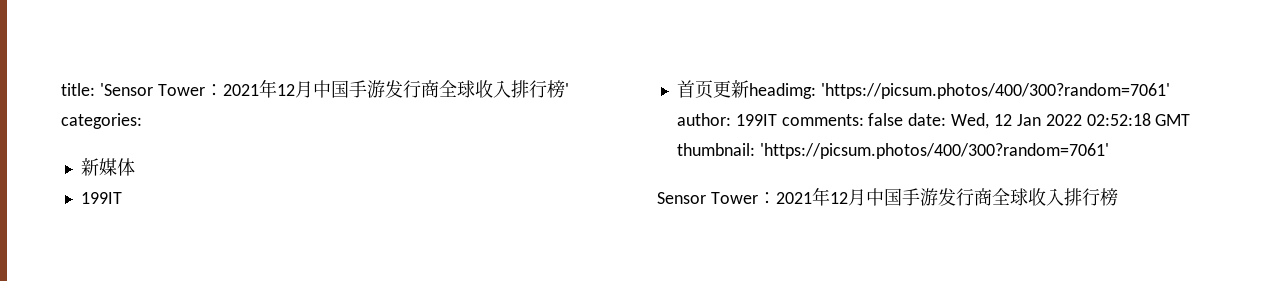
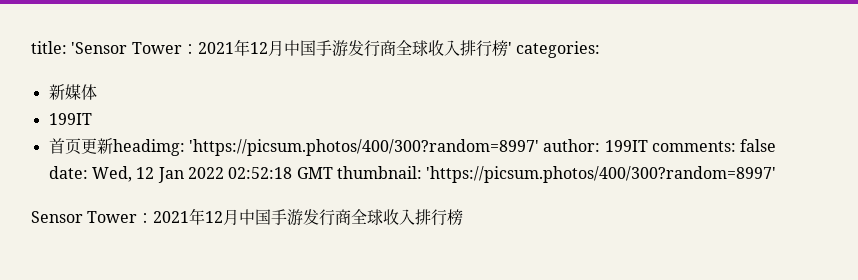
- 首页更新headimg: 'https://picsum.photos/400/300?random=7061' author: 199IT comments: false date: Wed, 12 Jan 2022 02:52:18 GMT thumbnail: 'https://picsum.photos/400/300?random=7061'
+ 首页更新headimg: 'https://picsum.photos/400/300?random=8997' author: 199IT comments: false date: Wed, 12 Jan 2022 02:52:18 GMT thumbnail: 'https://picsum.photos/400/300?random=8997'

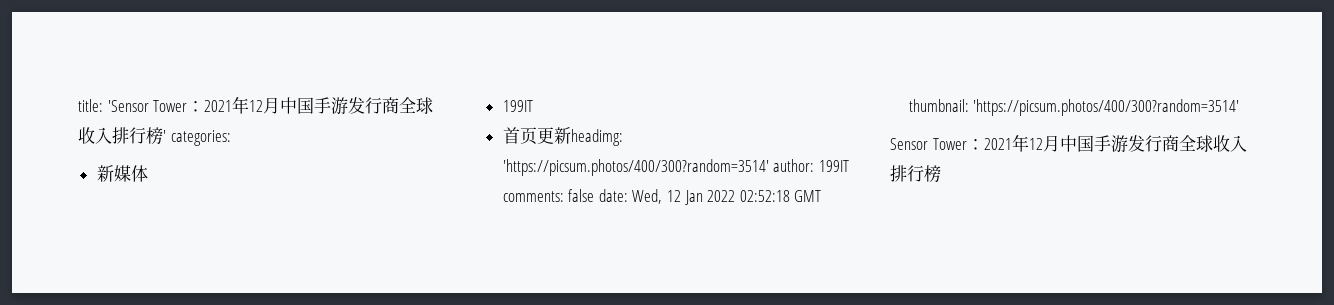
- 首页更新headimg: 'https://picsum.photos/400/300?random=8997' author: 199IT comments: false date: Wed, 12 Jan 2022 02:52:18 GMT thumbnail: 'https://picsum.photos/400/300?random=8997'
+ 首页更新headimg: 'https://picsum.photos/400/300?random=3514' author: 199IT comments: false date: Wed, 12 Jan 2022 02:52:18 GMT thumbnail: 'https://picsum.photos/400/300?random=3514'

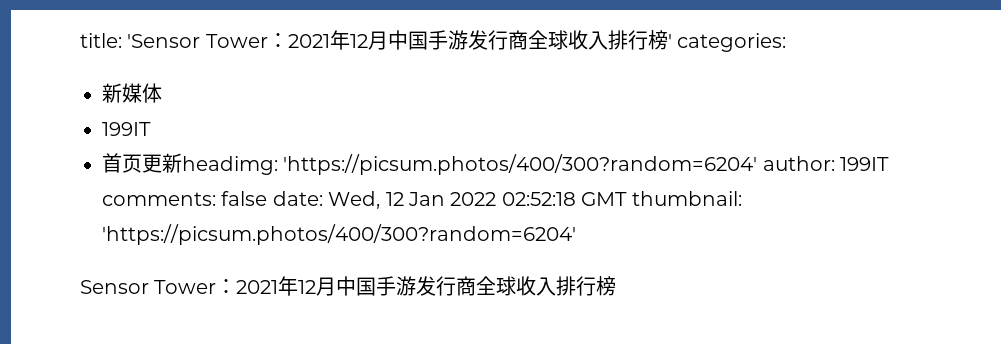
- 首页更新headimg: 'https://picsum.photos/400/300?random=3514' author: 199IT comments: false date: Wed, 12 Jan 2022 02:52:18 GMT thumbnail: 'https://picsum.photos/400/300?random=3514'
+ 首页更新headimg: 'https://picsum.photos/400/300?random=6204' author: 199IT comments: false date: Wed, 12 Jan 2022 02:52:18 GMT thumbnail: 'https://picsum.photos/400/300?random=6204'

